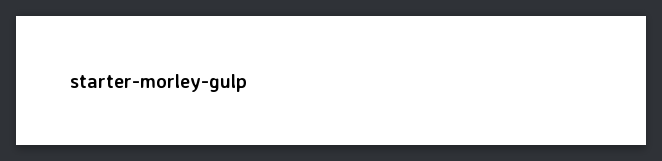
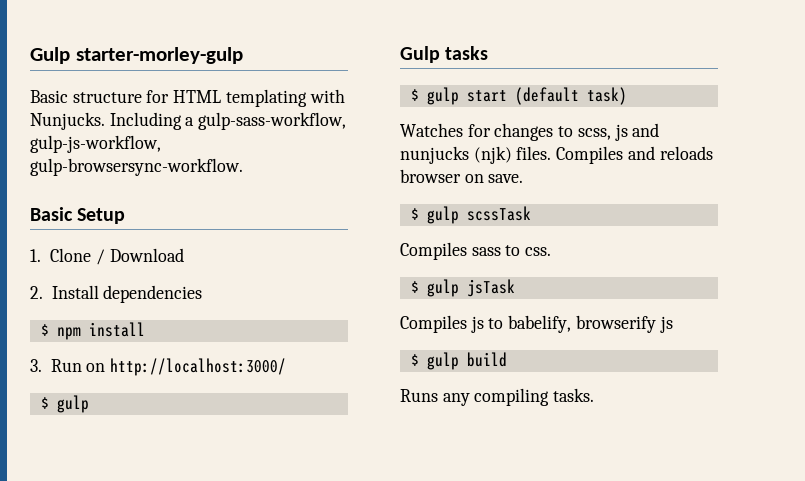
- starter-morley-gulp
+ Gulp starter-morley-gulp
+ Basic structure for HTML templating with Nunjucks. Including a gulp-sass-workflow, gulp-js-workflow, gulp-browsersync-workflow.
+ Basic Setup
+ 1. Clone / Download
+ 2. Install dependencies
+ $ npm install
+ 3. Run on http://localhost:3000/
+ $ gulp
+ Gulp tasks
+ $ gulp start (default task)
+ Watches for changes to scss, js and nunjucks (njk) files. Compiles and reloads browser on save.
+ $ gulp scssTask
+ Compiles sass to css.
+ $ gulp jsTask
+ Compiles js to babelify, browserify js
+ $ gulp build
+ Runs any compiling tasks.

